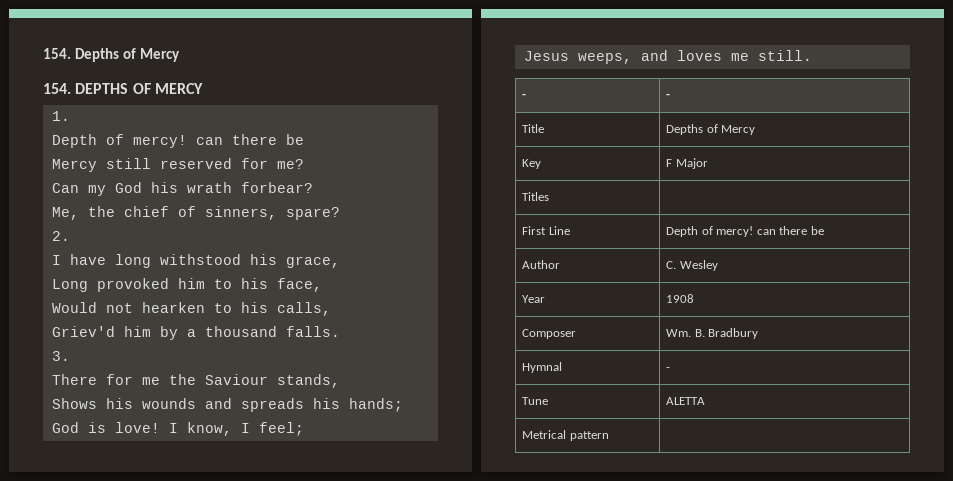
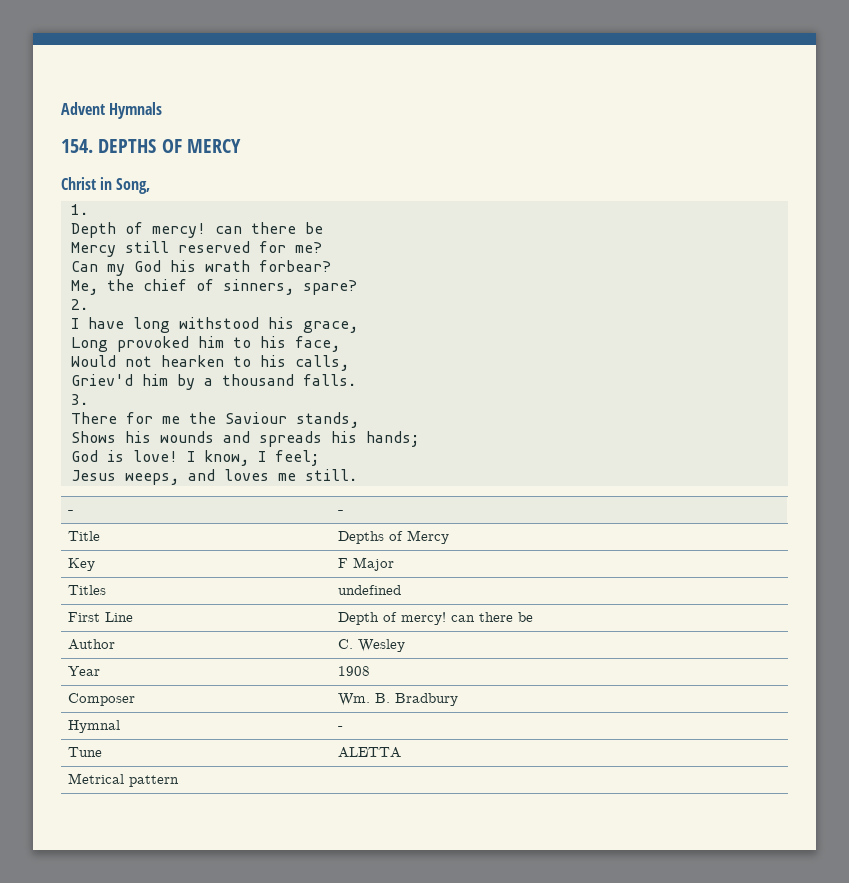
- 154. Depths of Mercy
+ Advent Hymnals
+ Christ in Song,
- Titles |
+ Titles | undefined

